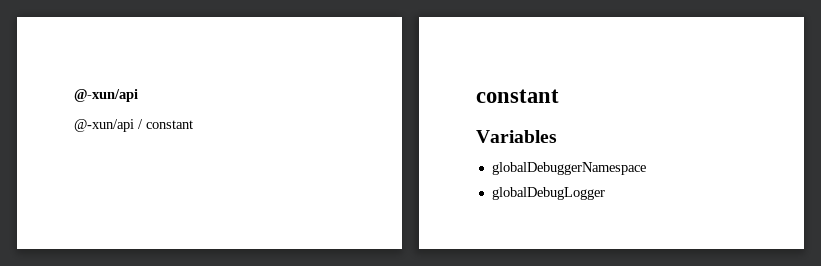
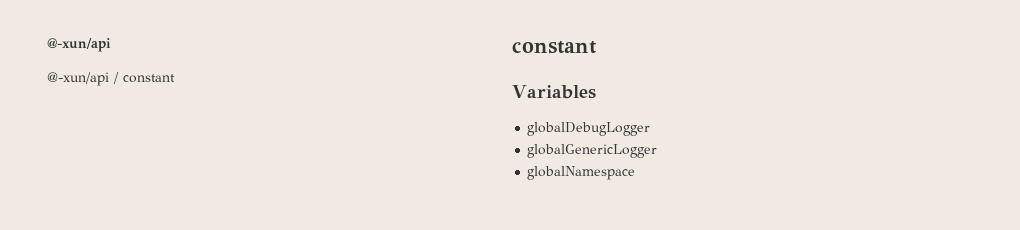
- globalDebuggerNamespace
  globalDebugLogger
+ globalGenericLogger
+ globalNamespace

